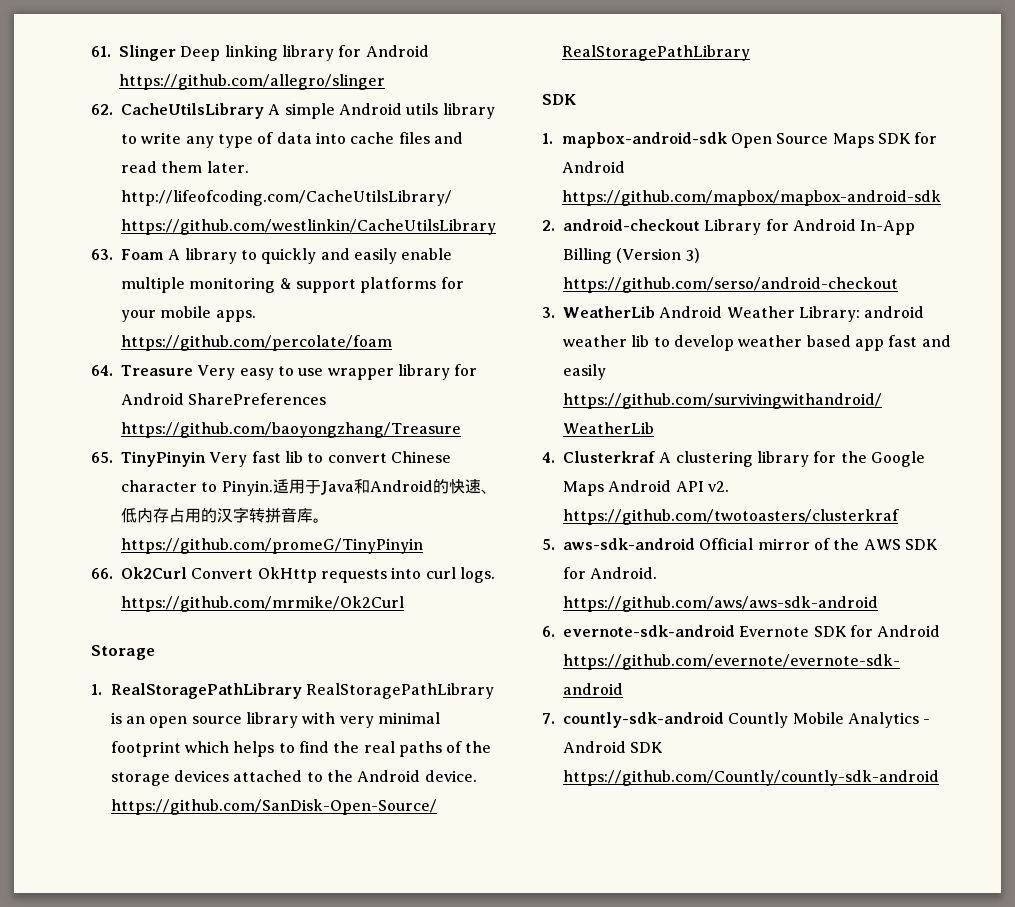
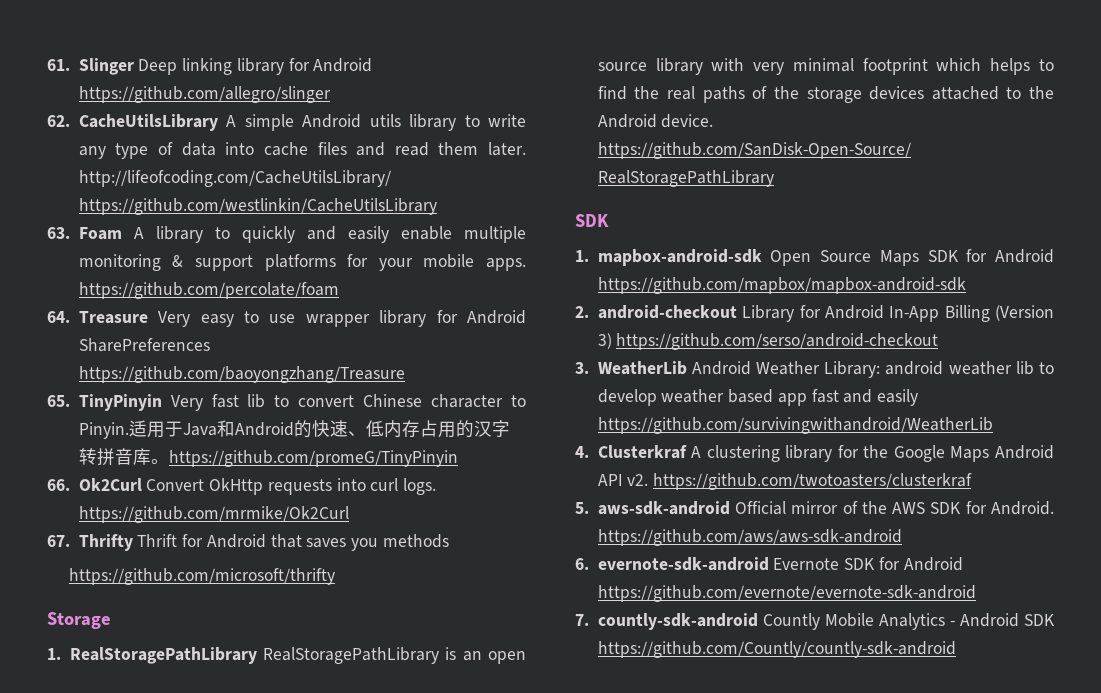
+ 67. Thrifty Thrift for Android that saves you methods
+ https://github.com/microsoft/thrifty

